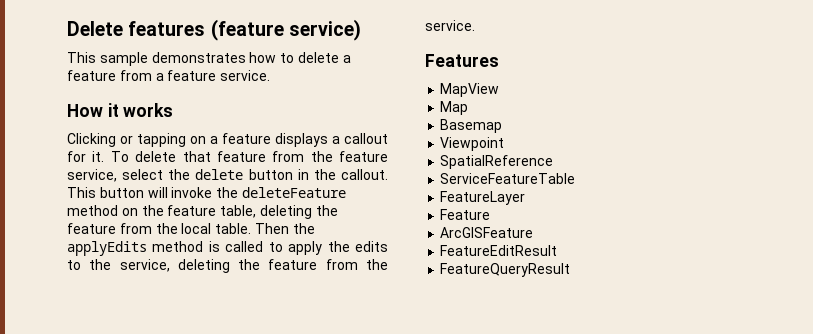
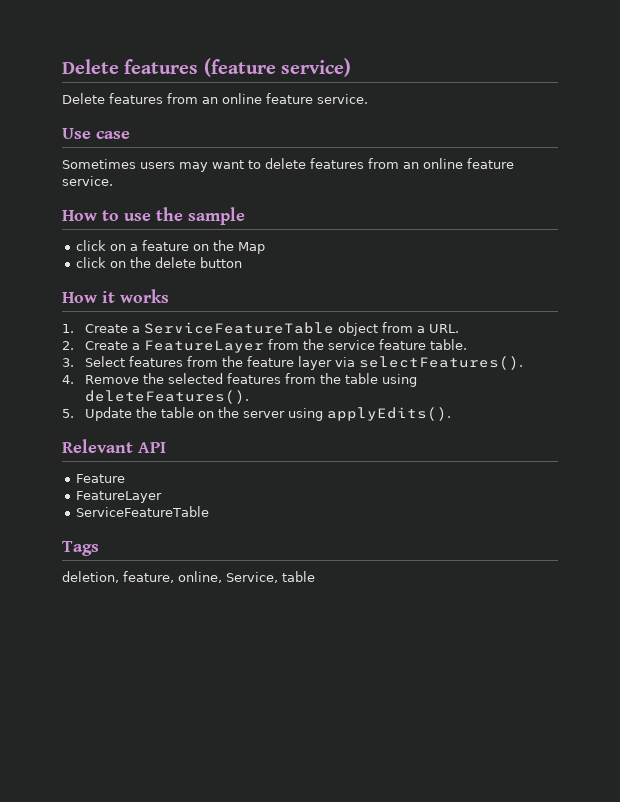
- This sample demonstrates how to delete a feature from a feature service.
+ Delete features from an online feature service.
+ Use case
+ Sometimes users may want to delete features from an online feature service.
+ How to use the sample
+ click on a feature on the Map
+ click on the delete button
  How it works
- Clicking or tapping on a feature displays a callout for it. To delete that feature from the feature service, select the delete button in the callout. This button will invoke the deleteFeature method on the feature table, deleting the feature from the local table. Then the applyEdits method is called to apply the edits to the service, deleting the feature from the service.
- Features
- MapView
- Map
- Basemap
- Viewpoint
- SpatialReference
+ 1. Create a ServiceFeatureTable object from a URL.
+ 2. Create a FeatureLayer from the service feature table.
+ 3. Select features from the feature layer via selectFeatures().
+ 4. Remove the selected features from the table using deleteFeatures().
+ 5. Update the table on the server using applyEdits().
+ Relevant API
+ Feature
+ FeatureLayer
  ServiceFeatureTable
- FeatureLayer
- Feature
- ArcGISFeature
- FeatureEditResult
- FeatureQueryResult
+ Tags
+ deletion, feature, online, Service, table

